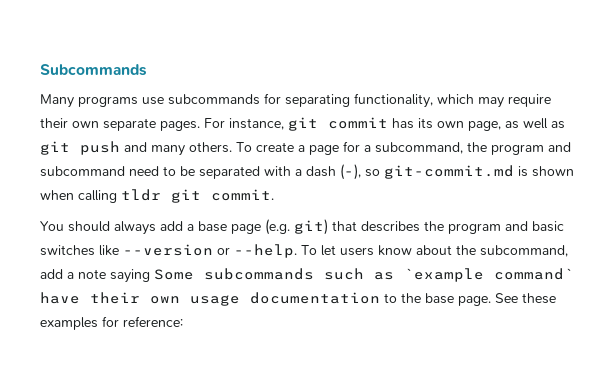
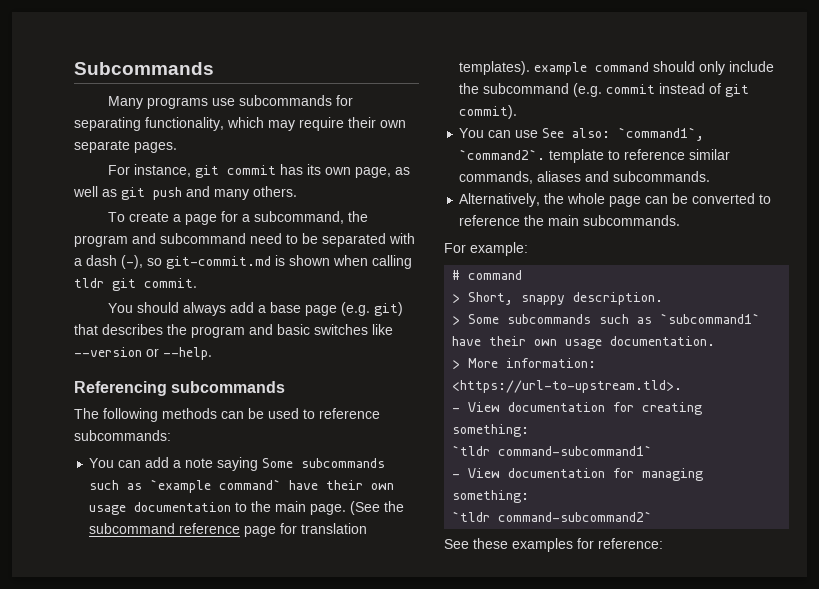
- Many programs use subcommands for separating functionality, which may require their own separate pages. For instance, git commit has its own page, as well as git push and many others. To create a page for a subcommand, the program and subcommand need to be separated with a dash (-), so git-commit.md is shown when calling tldr git commit.
+ Many programs use subcommands for separating functionality, which may require their own separate pages.
+ For instance, git commit has its own page, as well as git push and many others.
+ To create a page for a subcommand, the program and subcommand need to be separated with a dash (-), so git-commit.md is shown when calling tldr git commit.
- You should always add a base page (e.g. git) that describes the program and basic switches like --version or --help. To let users know about the subcommand, add a note saying Some subcommands such as `example command` have their own usage documentation to the base page. See these examples for reference:
+ You should always add a base page (e.g. git) that describes the program and basic switches like --version or --help.
+ Referencing subcommands
+ The following methods can be used to reference subcommands:
+ You can add a note saying Some subcommands such as `example command` have their own usage documentation to the main page. (See the subcommand reference page for translation templates). example command should only include the subcommand (e.g. commit instead of git commit).
+ You can use See also: `command1`, `command2`. template to reference similar commands, aliases and subcommands.
+ Alternatively, the whole page can be converted to reference the main subcommands.
+ For example:
+ # command
+ > Short, snappy description.
+ > Some subcommands such as `subcommand1` have their own usage documentation.
+ > More information: <https://url-to-upstream.tld>.
+ - View documentation for creating something:
+ `tldr command-subcommand1`
+ - View documentation for managing something:
+ `tldr command-subcommand2`
+ See these examples for reference:

